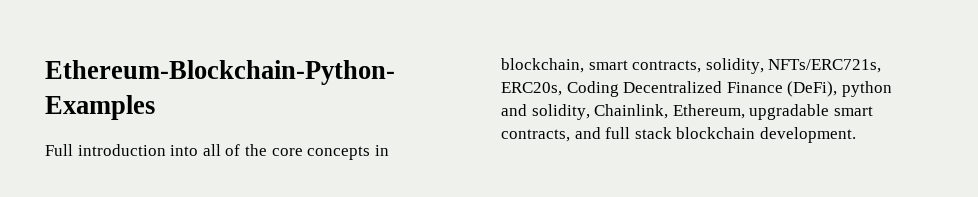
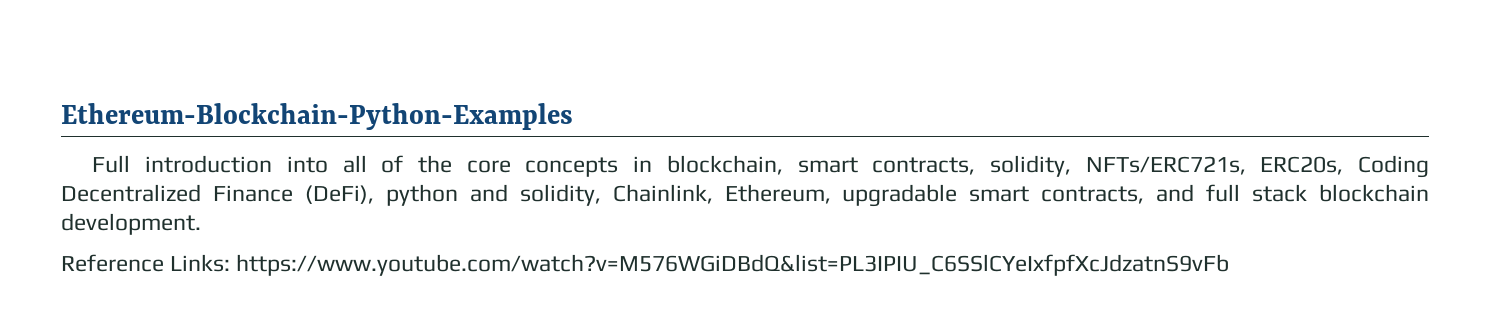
+ Reference Links: https://www.youtube.com/watch?v=M576WGiDBdQ&list=PL3IPIU_C6SSlCYeIxfpfXcJdzatnS9vFb

